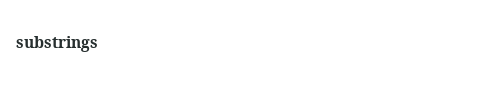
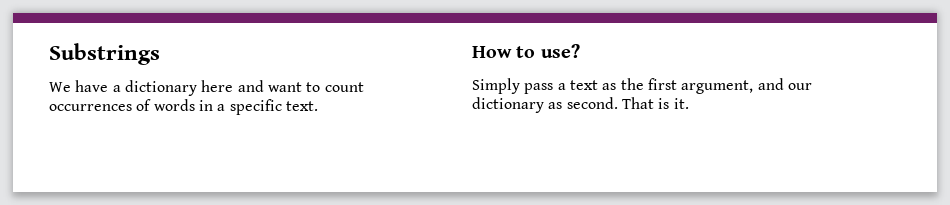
- substrings
+ Substrings
+ We have a dictionary here and want to count occurrences of words in a specific text.
+ How to use?
+ Simply pass a text as the first argument, and our dictionary as second. That is it.

